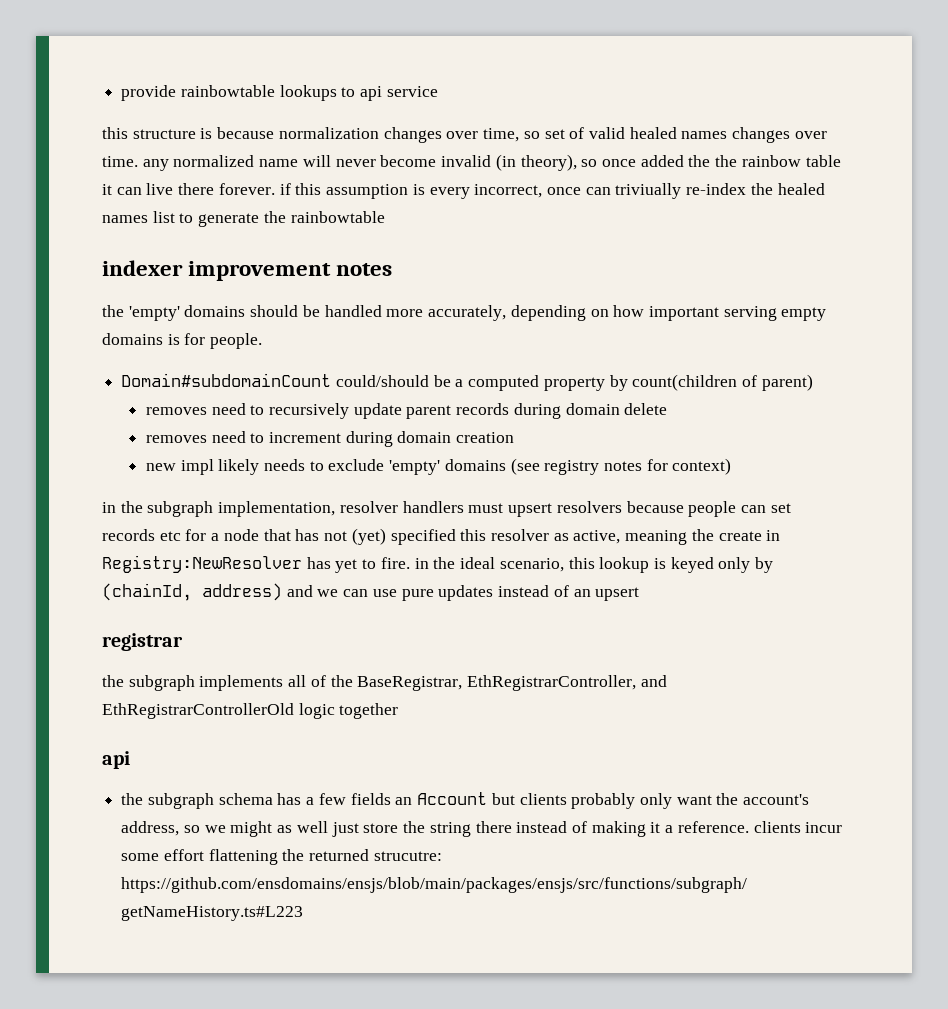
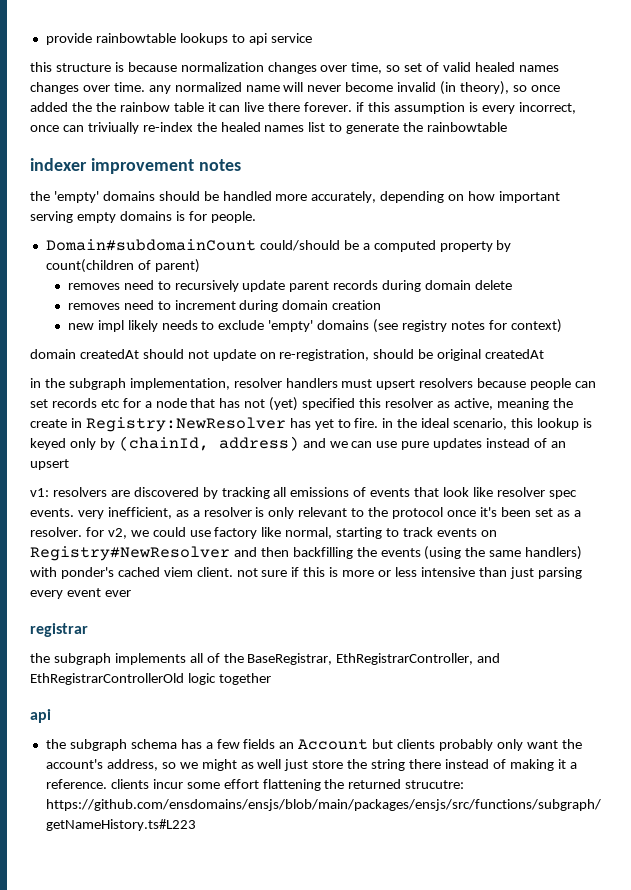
+ domain createdAt should not update on re-registration, should be original createdAt
+ v1: resolvers are discovered by tracking all emissions of events that look like resolver spec events. very inefficient, as a resolver is only relevant to the protocol once it's been set as a resolver. for v2, we could use factory like normal, starting to track events on Registry#NewResolver and then backfilling the events (using the same handlers) with ponder's cached viem client. not sure if this is more or less intensive than just parsing every event ever

